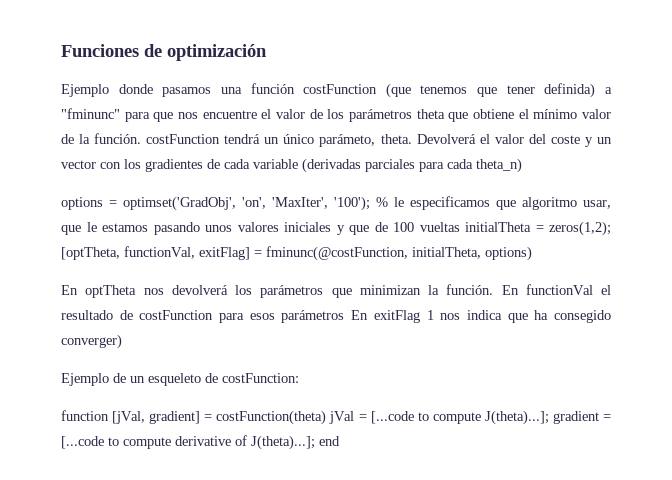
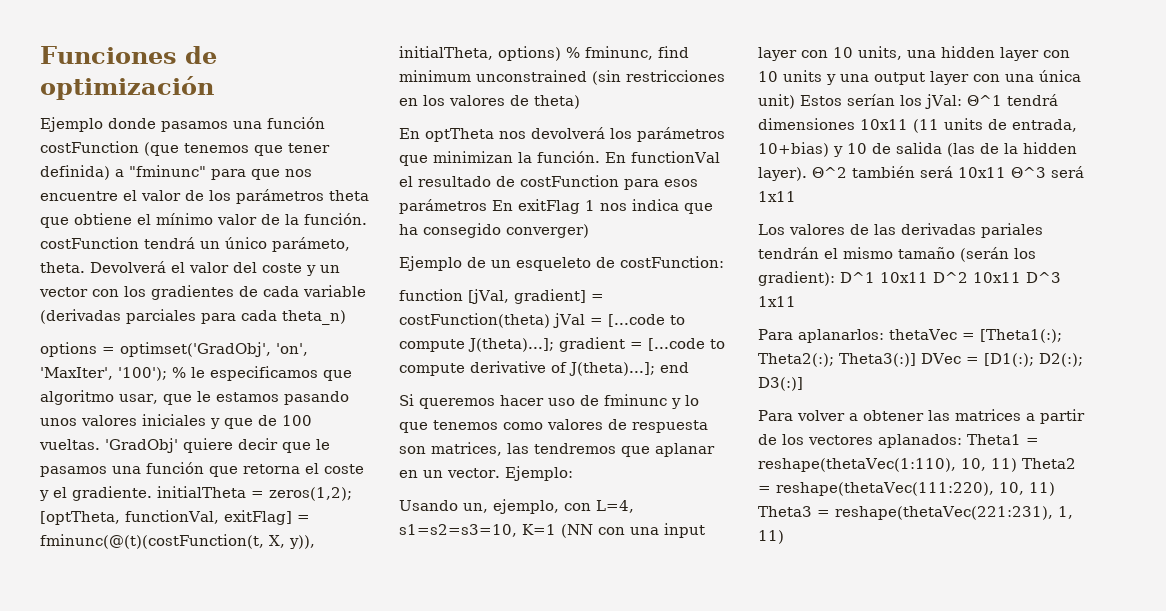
- options = optimset('GradObj', 'on', 'MaxIter', '100'); % le especificamos que algoritmo usar, que le estamos pasando unos valores iniciales y que de 100 vueltas initialTheta = zeros(1,2); [optTheta, functionVal, exitFlag] = fminunc(@costFunction, initialTheta, options)
+ options = optimset('GradObj', 'on', 'MaxIter', '100'); % le especificamos que algoritmo usar, que le estamos pasando unos valores iniciales y que de 100 vueltas. 'GradObj' quiere decir que le pasamos una función que retorna el coste y el gradiente. initialTheta = zeros(1,2); [optTheta, functionVal, exitFlag] = fminunc(@(t)(costFunction(t, X, y)), initialTheta, options) % fminunc, find minimum unconstrained (sin restricciones en los valores de theta)
+ Si queremos hacer uso de fminunc y lo que tenemos como valores de respuesta son matrices, las tendremos que aplanar en un vector. Ejemplo:
+ Usando un, ejemplo, con L=4, s1=s2=s3=10, K=1 (NN con una input layer con 10 units, una hidden layer con 10 units y una output layer con una única unit) Estos serían los jVal: Θ^1 tendrá dimensiones 10x11 (11 units de entrada, 10+bias) y 10 de salida (las de la hidden layer). Θ^2 también será 10x11 Θ^3 será 1x11
+ Los valores de las derivadas pariales tendrán el mismo tamaño (serán los gradient): D^1 10x11 D^2 10x11 D^3 1x11
+ Para aplanarlos: thetaVec = [Theta1(:); Theta2(:); Theta3(:)] DVec = [D1(:); D2(:); D3(:)]
+ Para volver a obtener las matrices a partir de los vectores aplanados: Theta1 = reshape(thetaVec(1:110), 10, 11) Theta2 = reshape(thetaVec(111:220), 10, 11) Theta3 = reshape(thetaVec(221:231), 1, 11)

